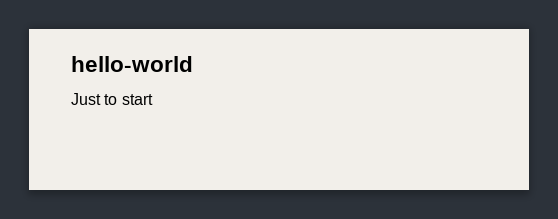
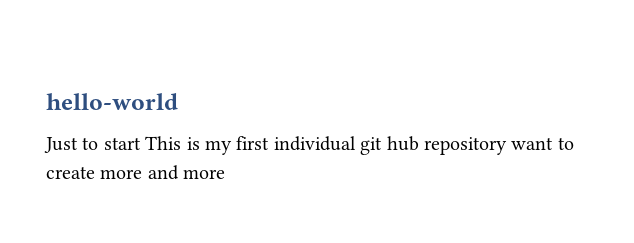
- Just to start
+ Just to start This is my first individual git hub repository want to create more and more

